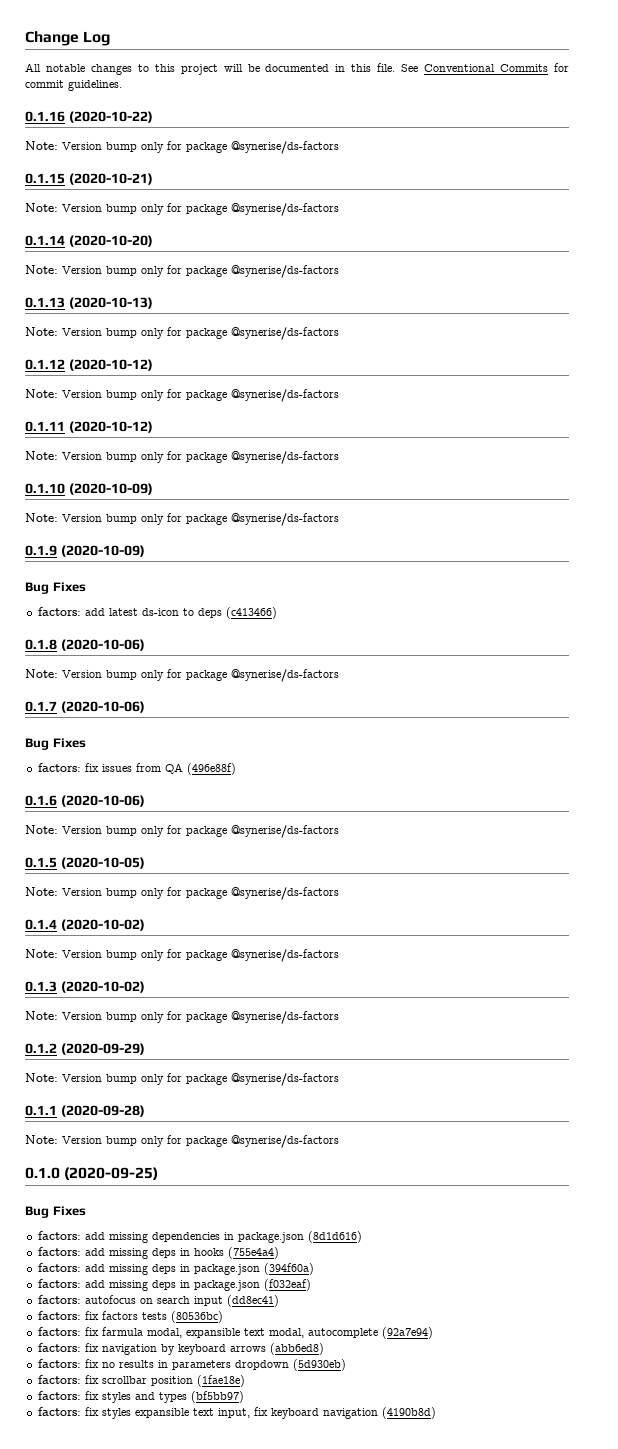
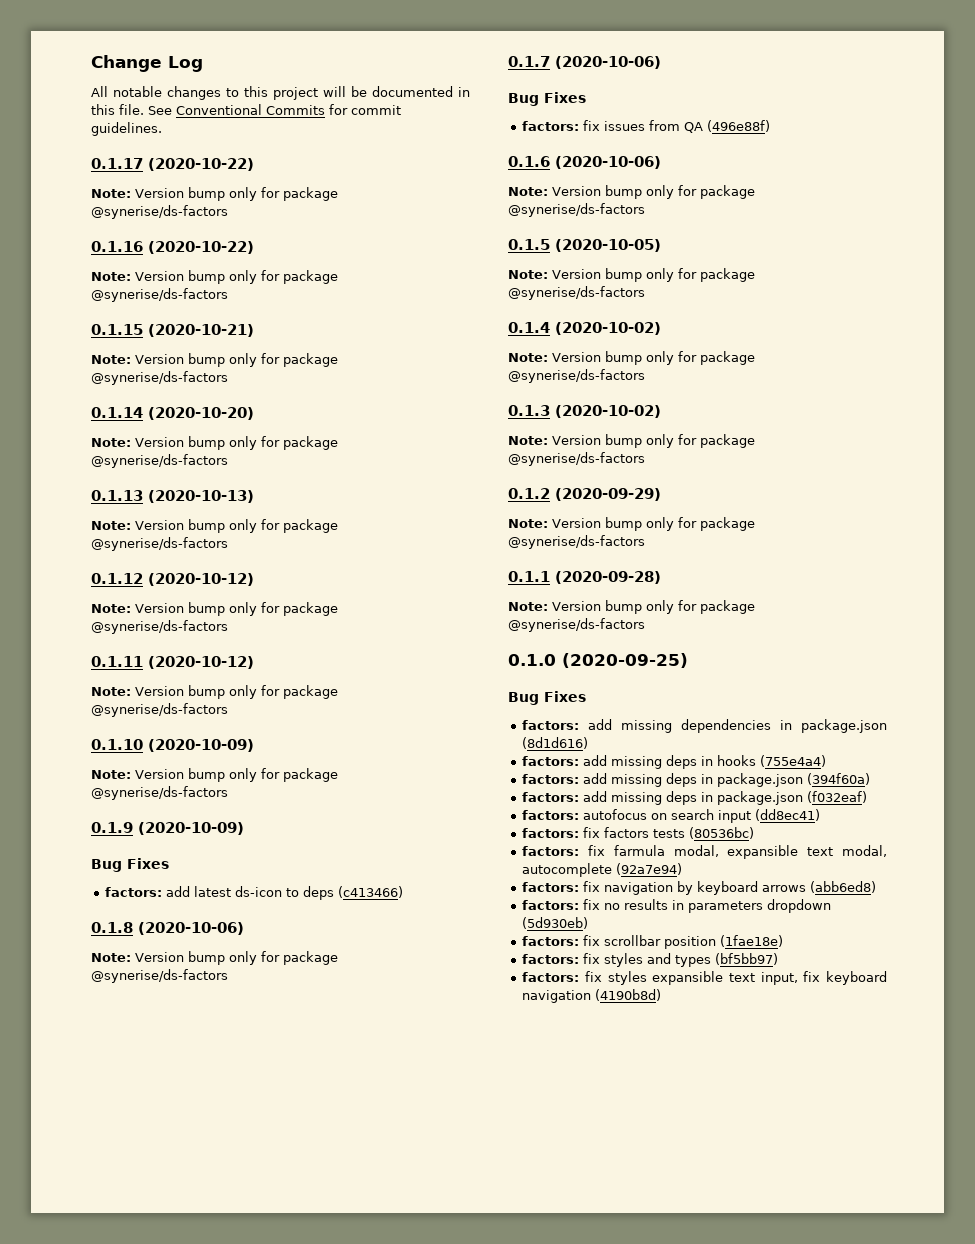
+ 0.1.17 (2020-10-22)
+ Note: Version bump only for package @synerise/ds-factors

